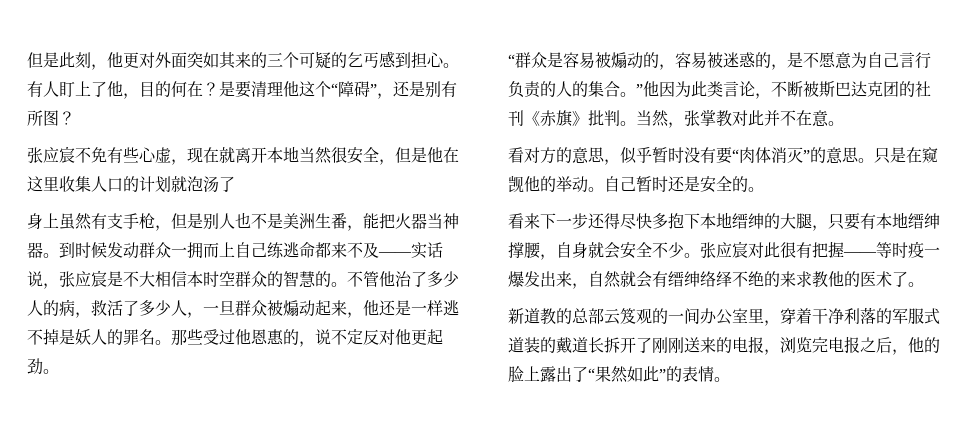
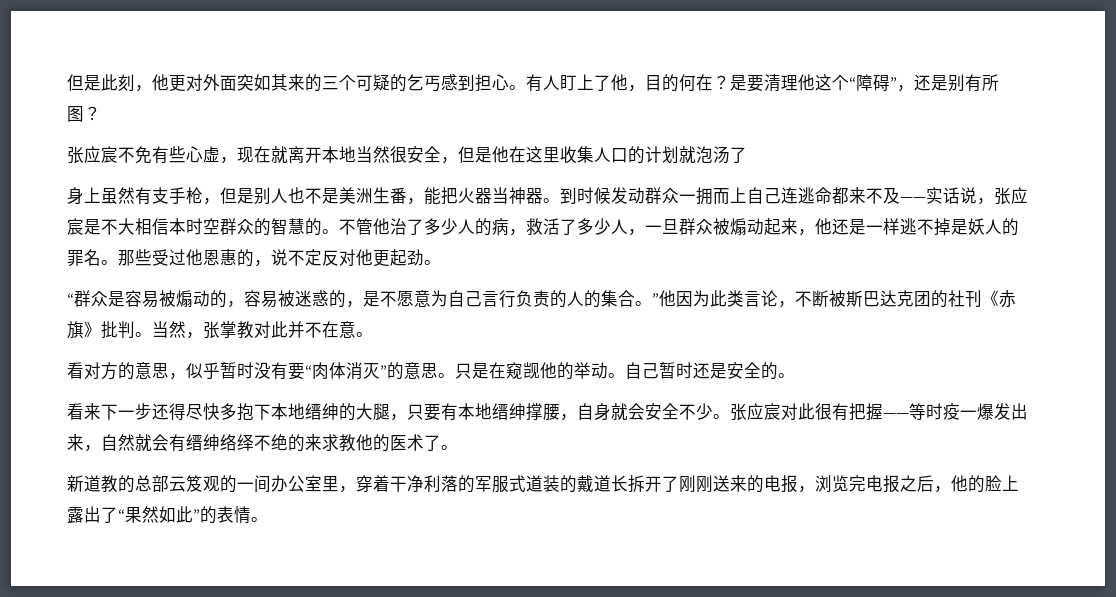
- 到时候发动群众一拥而上自己练逃命都来不及——实话说，张应宸是不大相信本时空群众的智慧的。
+ 到时候发动群众一拥而上自己连逃命都来不及——实话说，张应宸是不大相信本时空群众的智慧的。

